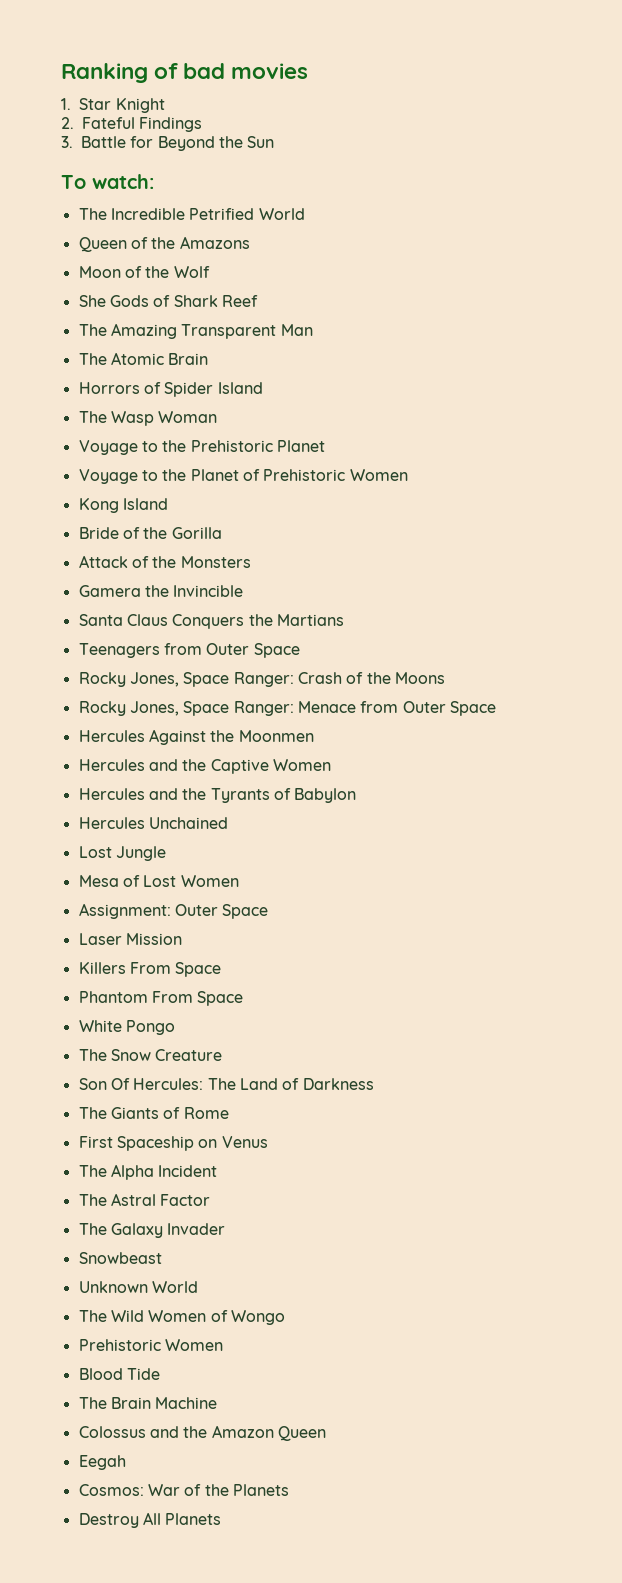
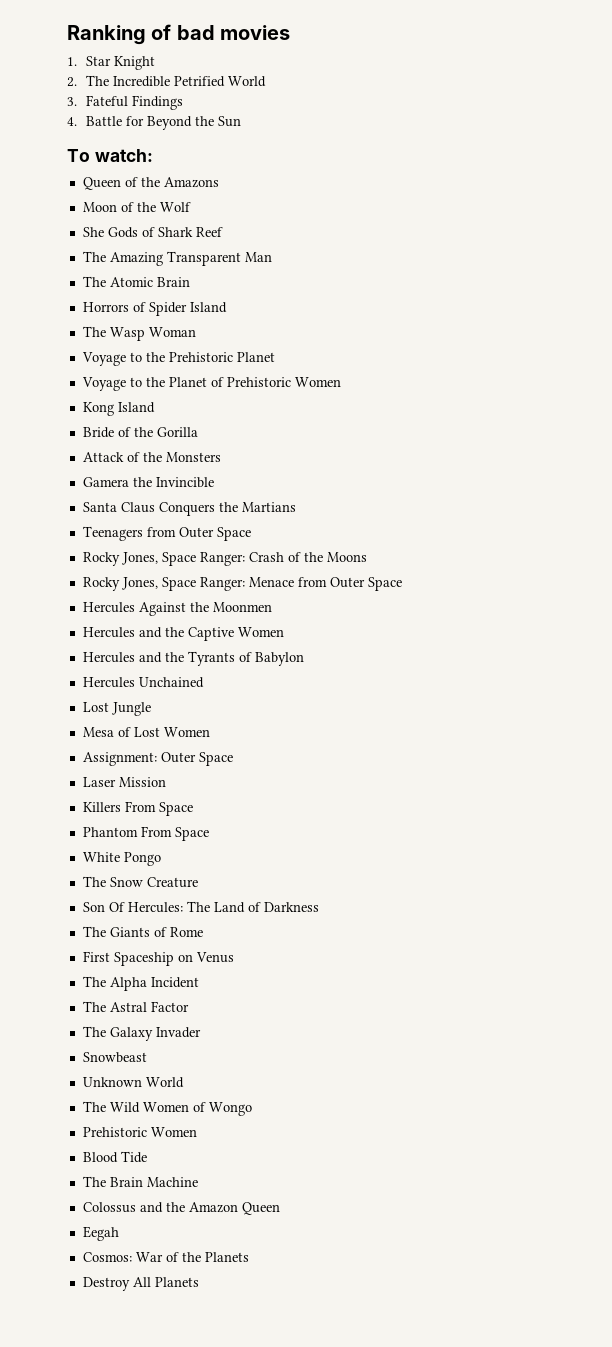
- 2. Fateful Findings
+ 2. The Incredible Petrified World
+ 3. Fateful Findings
- 3. Battle for Beyond the Sun
+ 4. Battle for Beyond the Sun
- The Incredible Petrified World

